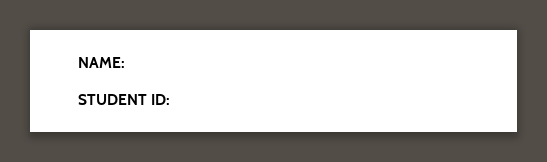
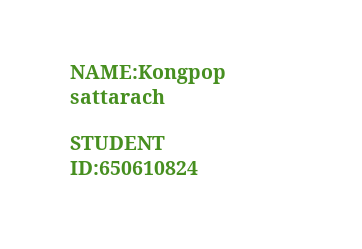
- NAME:
+ NAME:Kongpop sattarach
- STUDENT ID:
+ STUDENT ID:650610824

